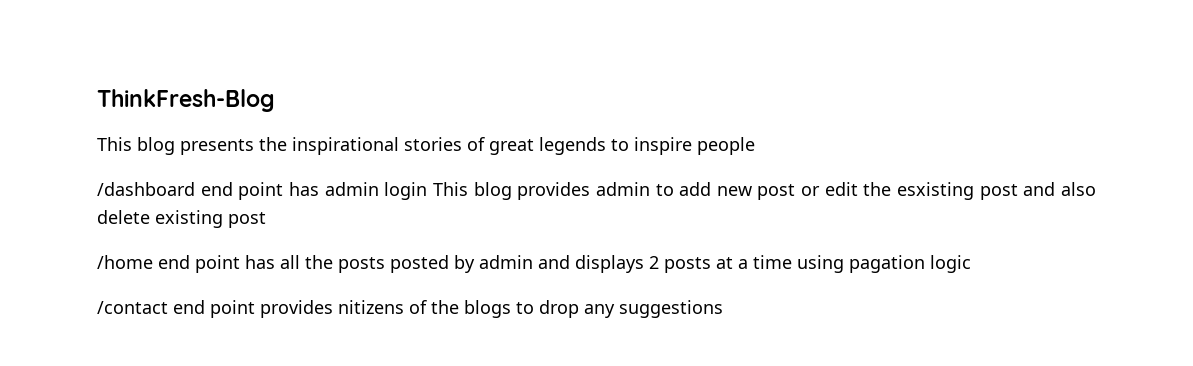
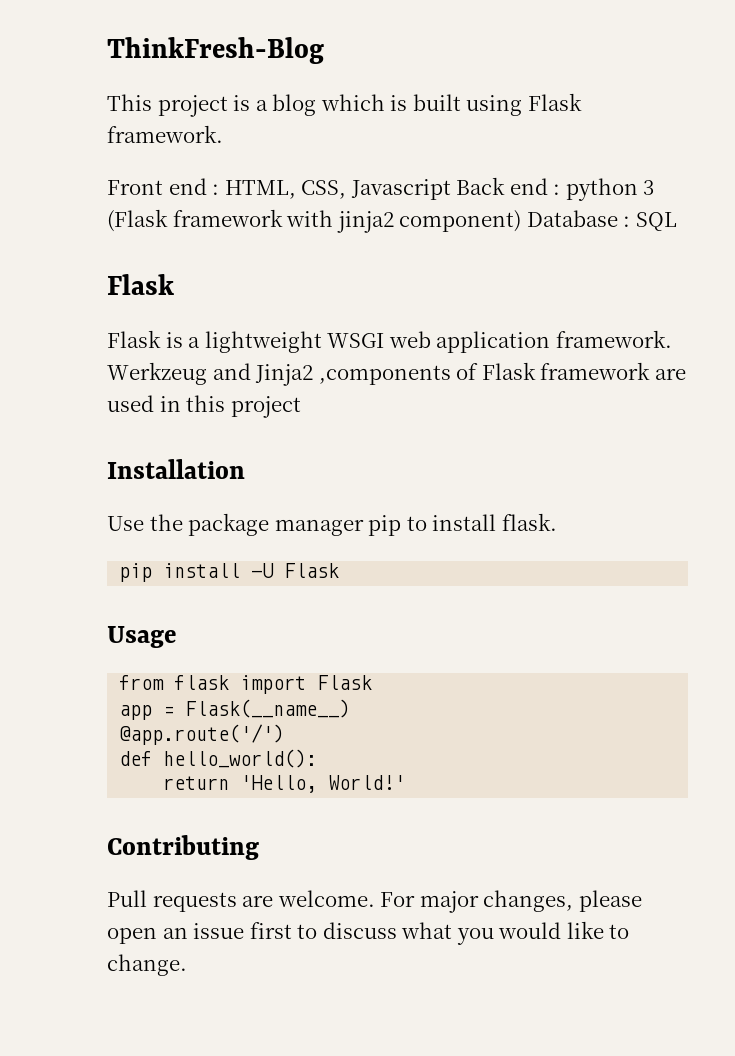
- This blog presents the inspirational stories of great legends to inspire people
- /dashboard end point has admin login This blog provides admin to add new post or edit the esxisting post and also delete existing post
- /home end point has all the posts posted by admin and displays 2 posts at a time using pagation logic
- /contact end point provides nitizens of the blogs to drop any suggestions
+ This project is a blog which is built using Flask framework.
+ Front end : HTML, CSS, Javascript Back end : python 3 (Flask framework with jinja2 component) Database : SQL
+ Flask
+ Flask is a lightweight WSGI web application framework. Werkzeug and Jinja2 ,components of Flask framework are used in this project
+ Installation
+ Use the package manager pip to install flask.
+ pip install -U Flask
+ Usage
+ from flask import Flask
+ app = Flask(__name__)
+ @app.route('/')
+ def hello_world():
+ return 'Hello, World!'
+ Contributing
+ Pull requests are welcome. For major changes, please open an issue first to discuss what you would like to change.

